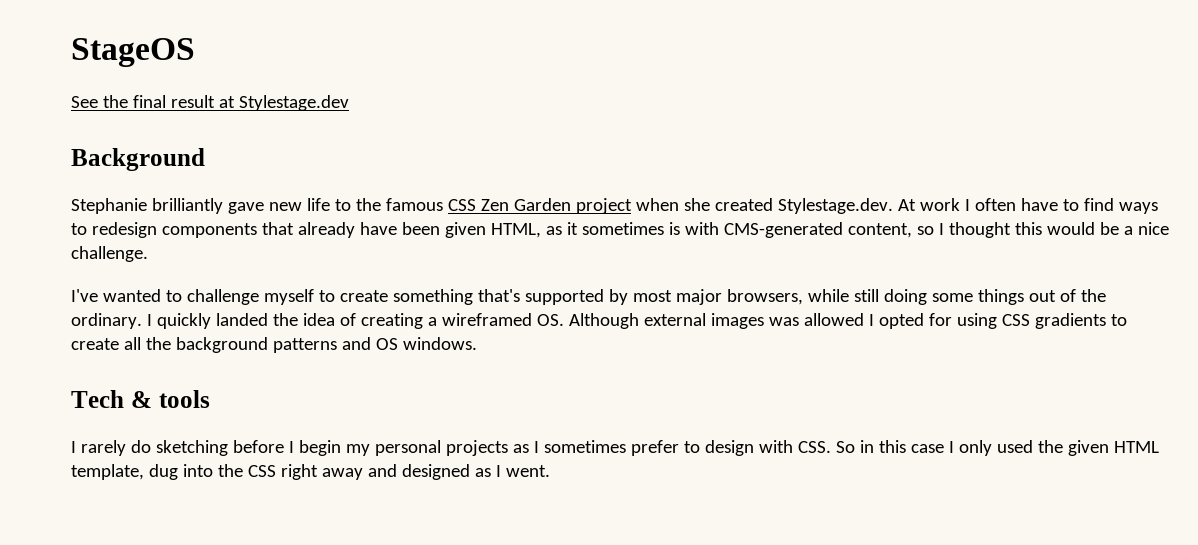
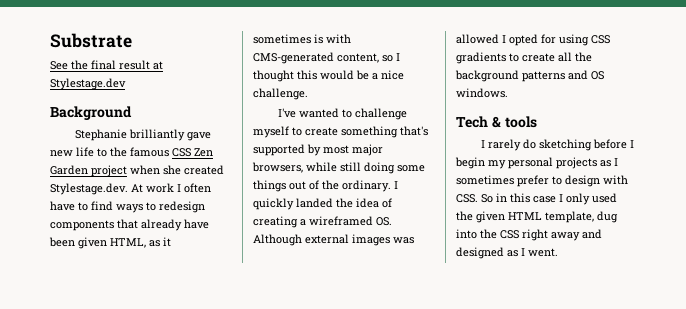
- StageOS
+ Substrate

